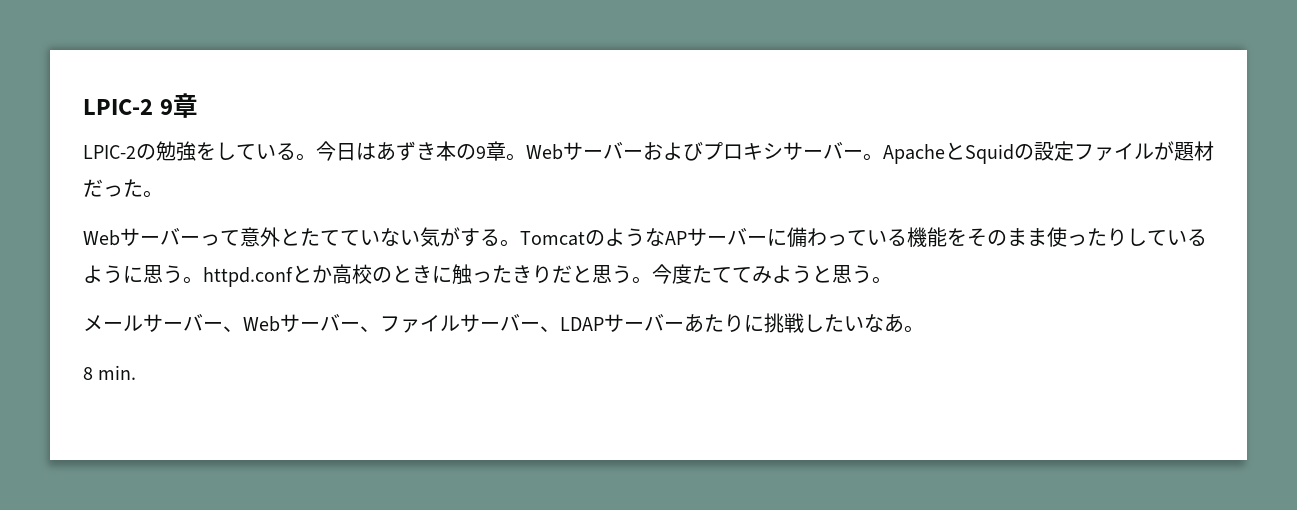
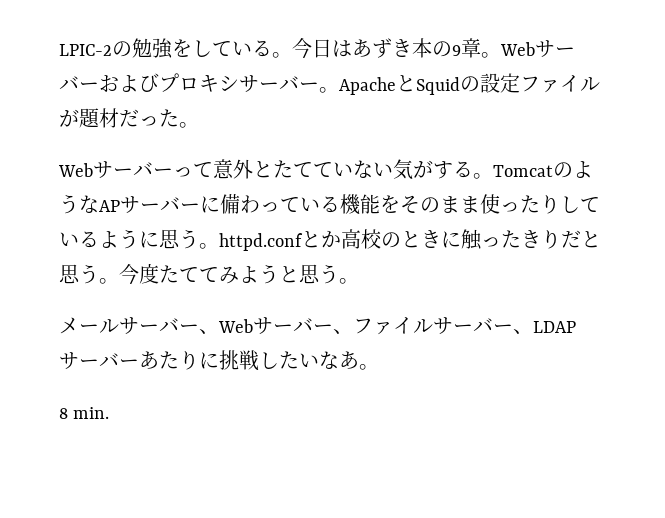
- LPIC-2 9章

